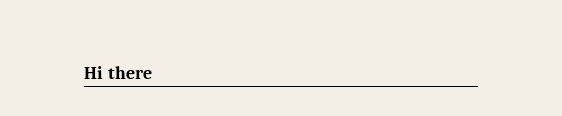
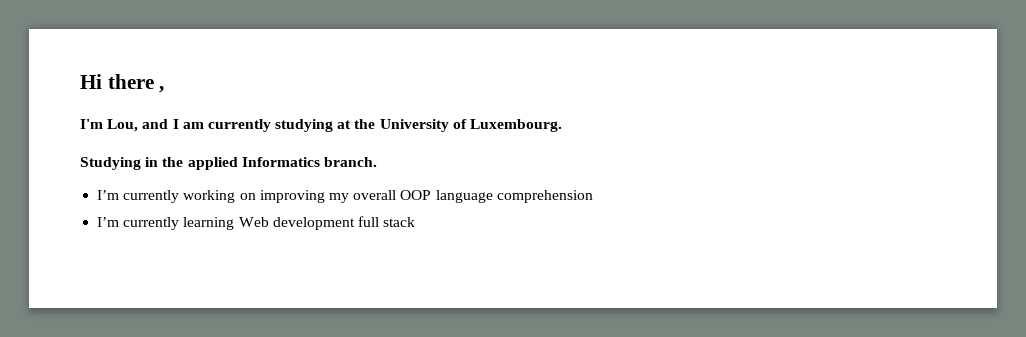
- Hi there
+ Hi there ,
+ I'm Lou, and I am currently studying at the University of Luxembourg.
+ Studying in the applied Informatics branch.
+ I’m currently working on improving my overall OOP language comprehension
+ I’m currently learning Web development full stack

